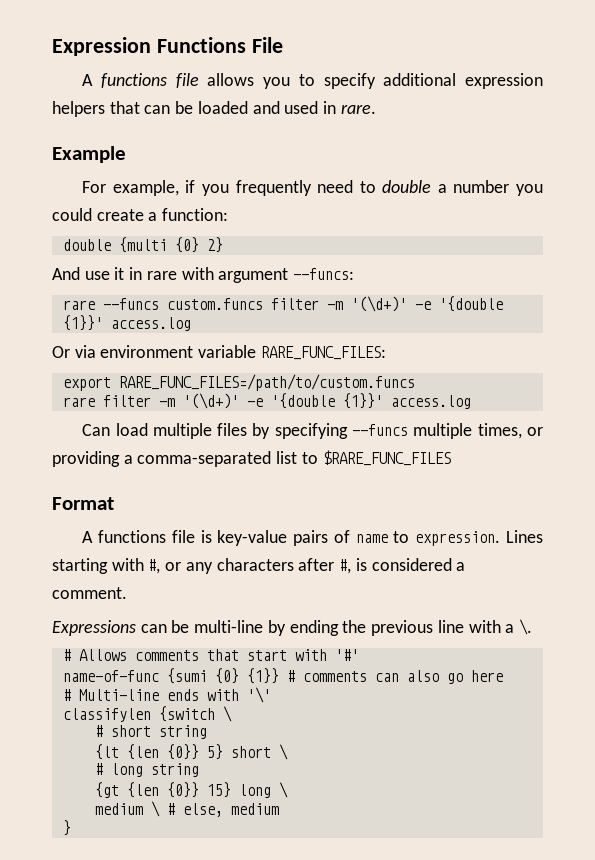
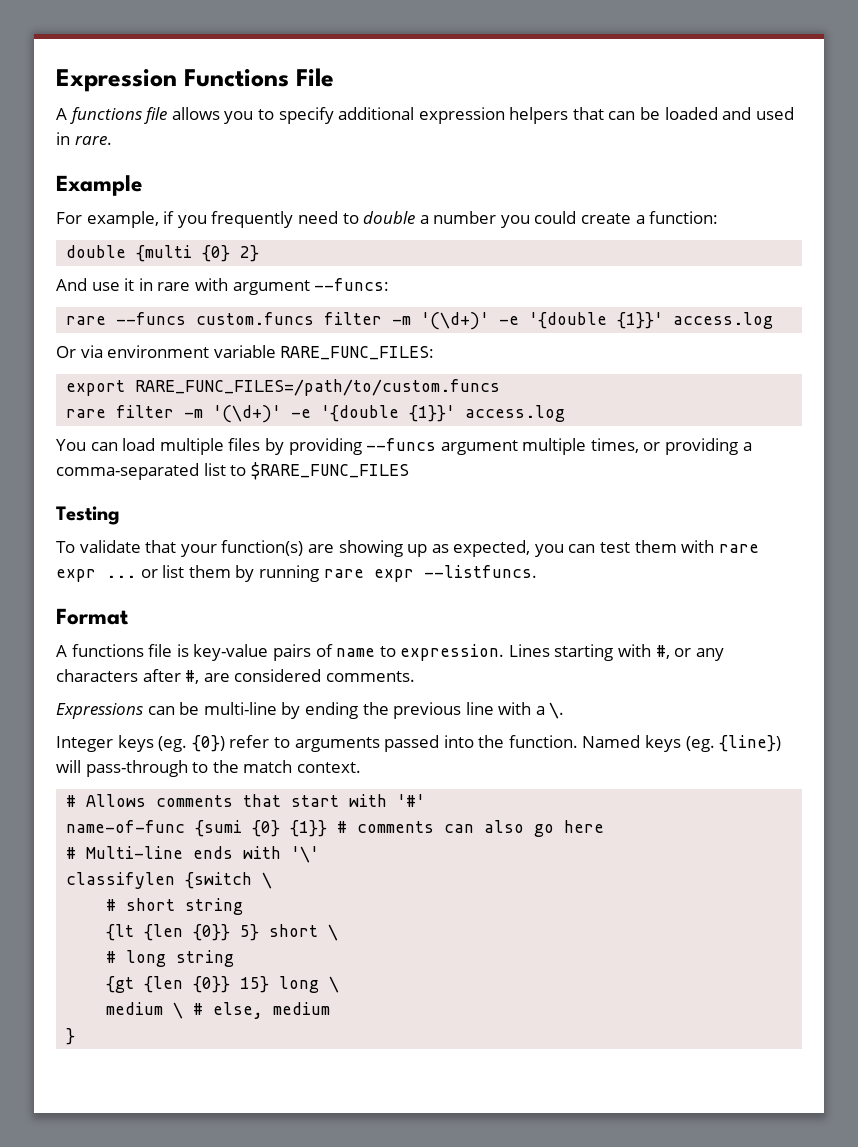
- Can load multiple files by specifying --funcs multiple times, or providing a comma-separated list to $RARE_FUNC_FILES
+ You can load multiple files by providing --funcs argument multiple times, or providing a comma-separated list to $RARE_FUNC_FILES
+ Testing
+ To validate that your function(s) are showing up as expected, you can test them with rare expr ... or list them by running rare expr --listfuncs.
- Lines starting with #, or any characters after #, is considered a comment.
+ Lines starting with #, or any characters after #, are considered comments.
+ Integer keys (eg. {0}) refer to arguments passed into the function. Named keys (eg. {line}) will pass-through to the match context.

